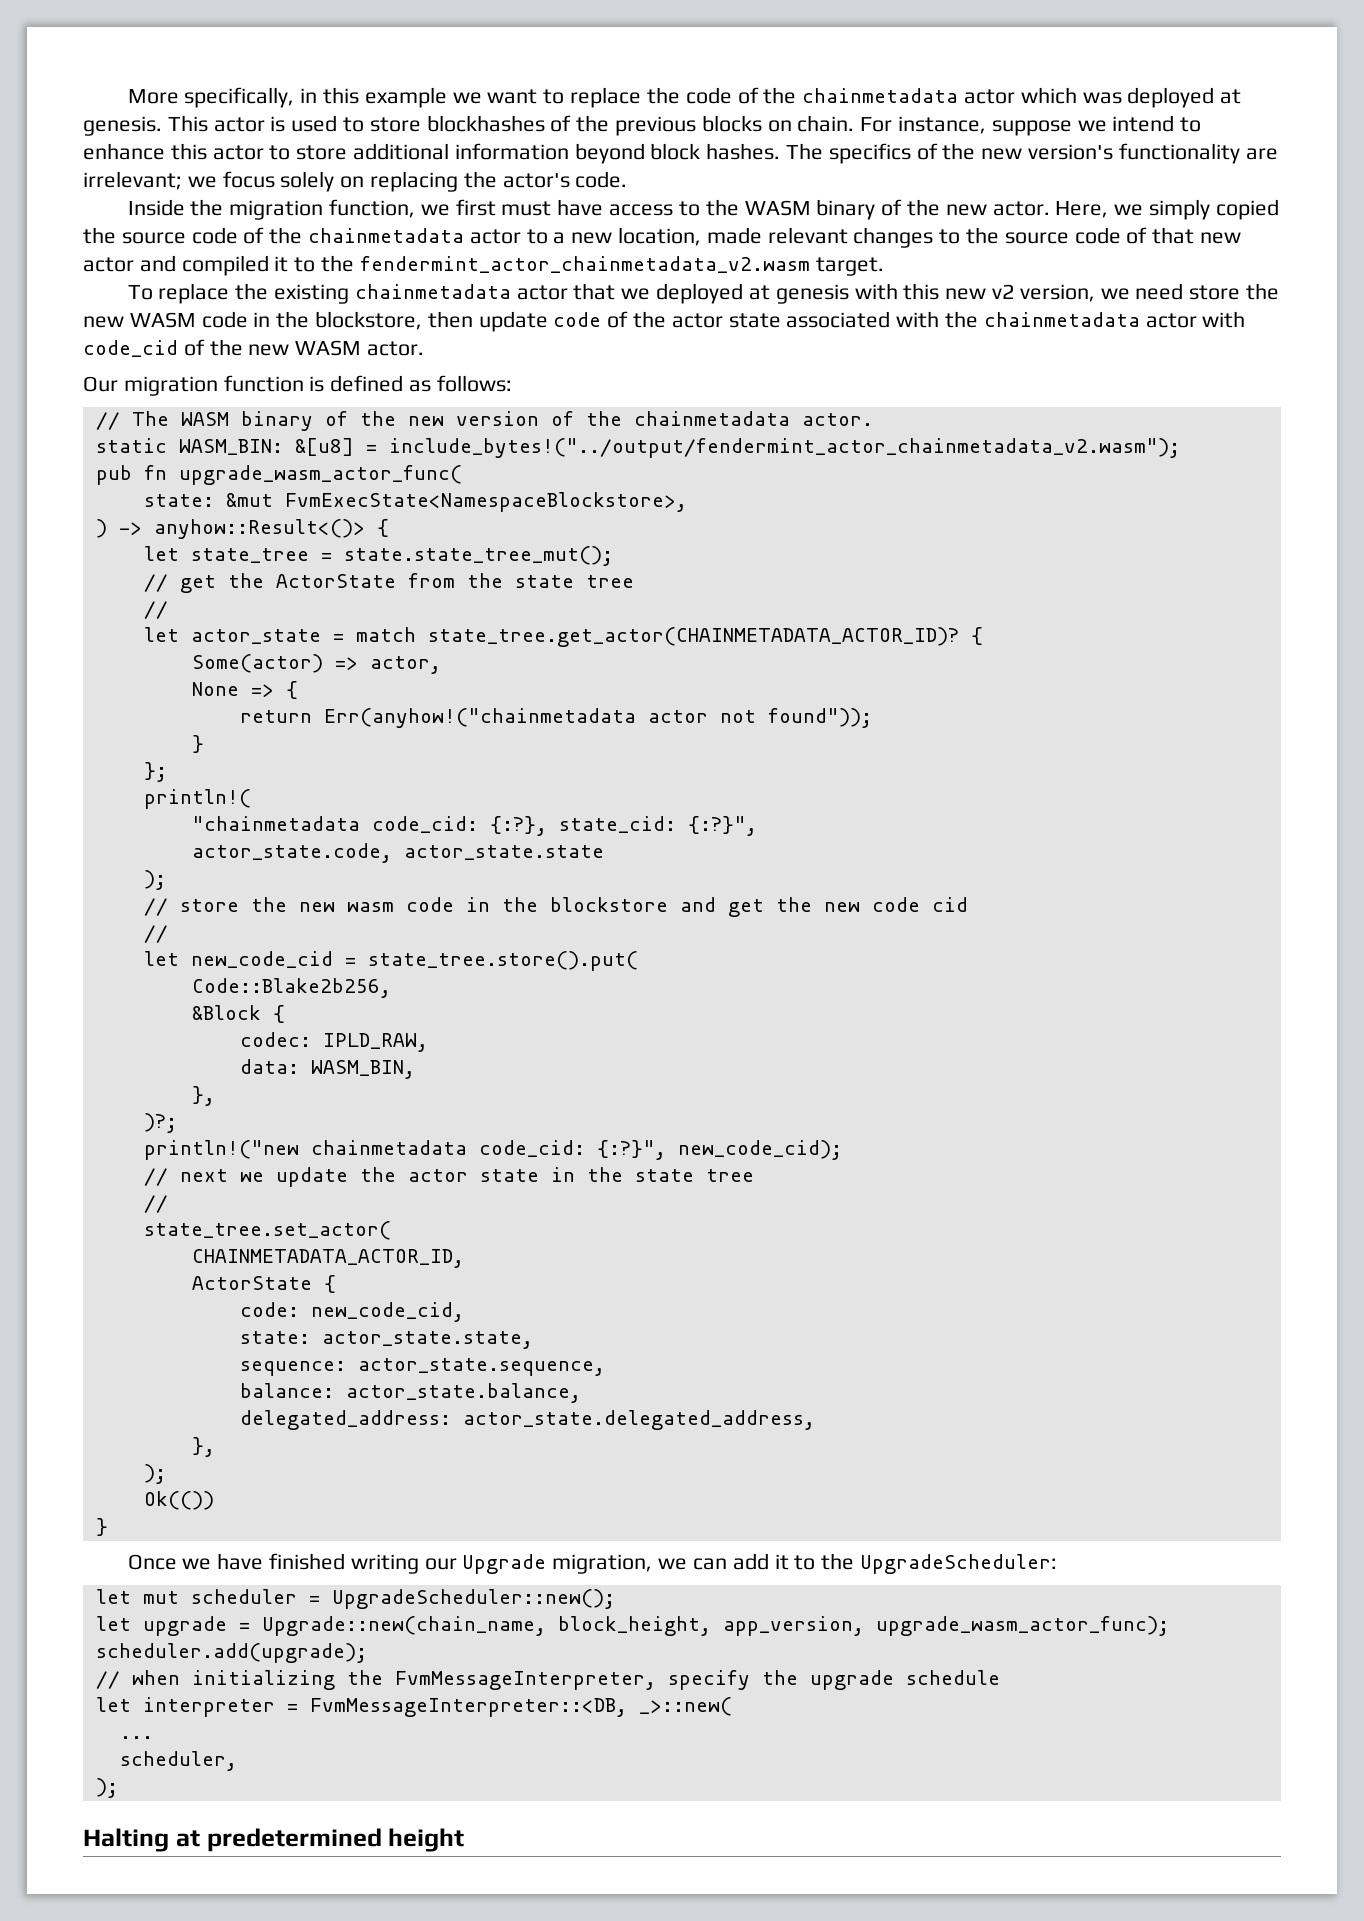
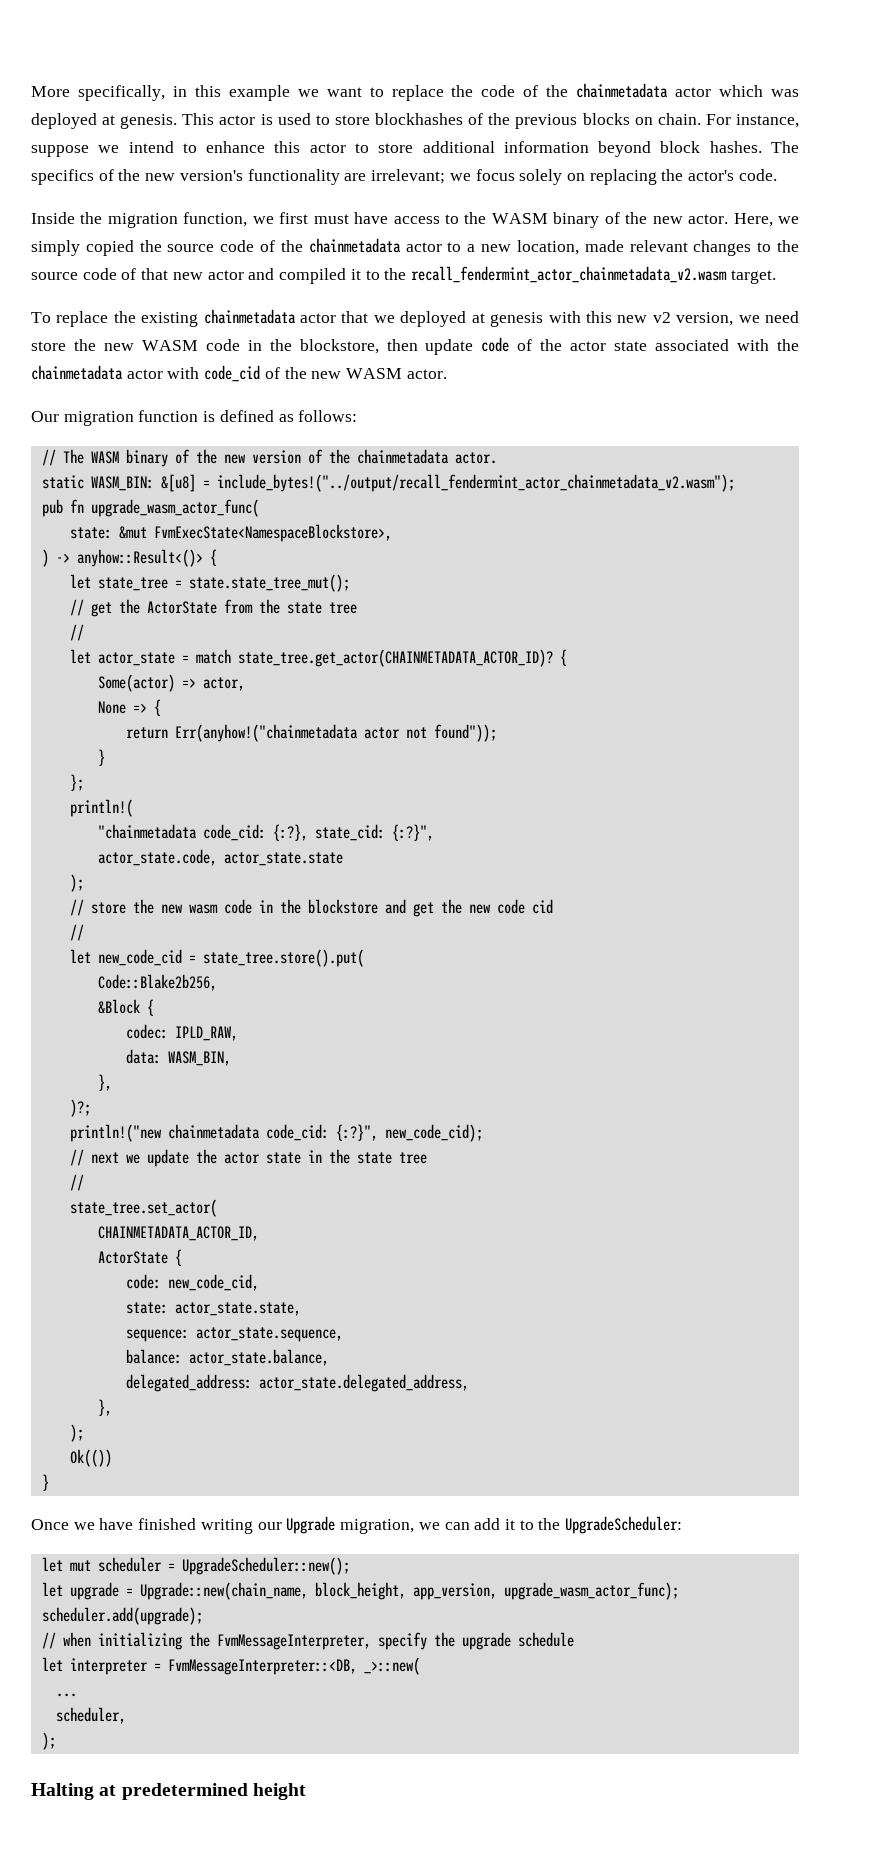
- Here, we simply copied the source code of the chainmetadata actor to a new location, made relevant changes to the source code of that new actor and compiled it to the fendermint_actor_chainmetadata_v2.wasm target.
+ Here, we simply copied the source code of the chainmetadata actor to a new location, made relevant changes to the source code of that new actor and compiled it to the recall_fendermint_actor_chainmetadata_v2.wasm target.
- static WASM_BIN: &[u8] = include_bytes!("../output/fendermint_actor_chainmetadata_v2.wasm");
+ static WASM_BIN: &[u8] = include_bytes!("../output/recall_fendermint_actor_chainmetadata_v2.wasm");

